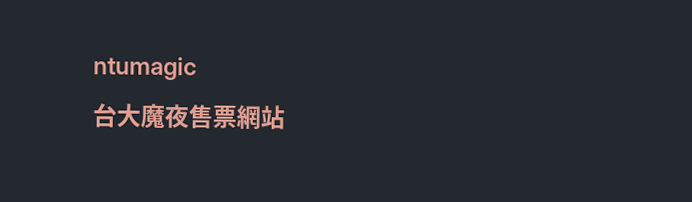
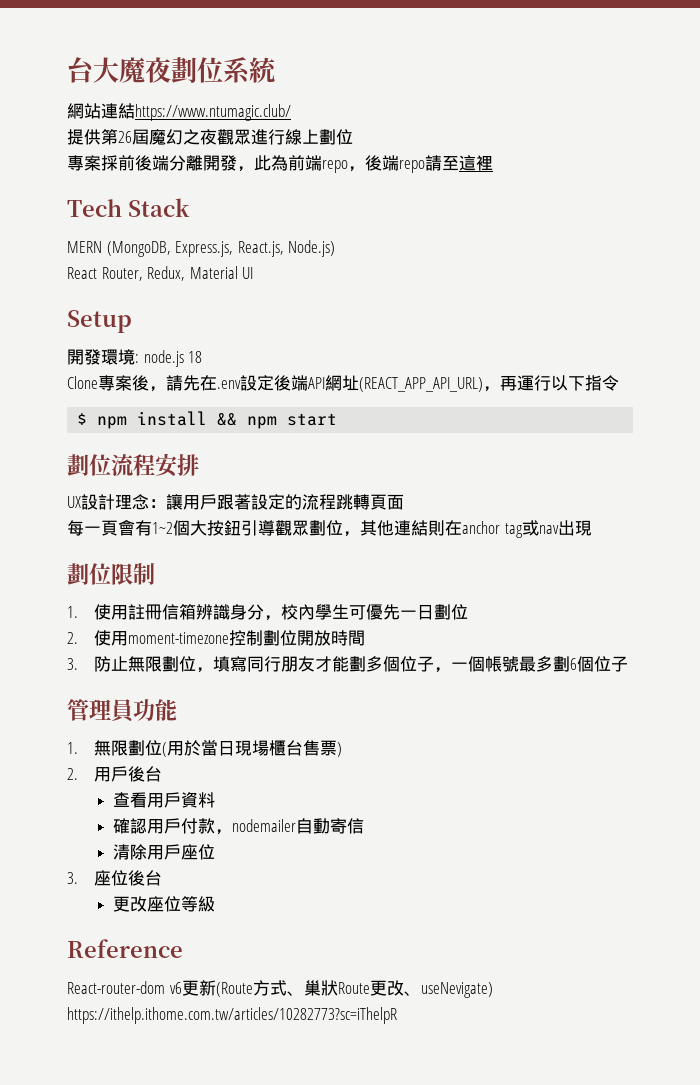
- ntumagic
- 台大魔夜售票網站
+ 台大魔夜劃位系統
+ 網站連結https://www.ntumagic.club/
+ 提供第26屆魔幻之夜觀眾進行線上劃位
+ 專案採前後端分離開發，此為前端repo，後端repo請至這裡
+ Tech Stack
+ MERN (MongoDB, Express.js, React.js, Node.js)
+ React Router, Redux, Material UI
+ Setup
+ 開發環境: node.js 18
+ Clone專案後，請先在.env設定後端API網址(REACT_APP_API_URL)，再運行以下指令
+ $ npm install && npm start
+ 劃位流程安排
+ UX設計理念：讓用戶跟著設定的流程跳轉頁面
+ 每一頁會有1~2個大按鈕引導觀眾劃位，其他連結則在anchor tag或nav出現
+ 劃位限制
+ 1.使用註冊信箱辨識身分，校內學生可優先一日劃位
+ 2.使用moment-timezone控制劃位開放時間
+ 3.防止無限劃位，填寫同行朋友才能劃多個位子，一個帳號最多劃6個位子
+ 管理員功能
+ 1.無限劃位(用於當日現場櫃台售票)
+ 2.用戶後台
+ 查看用戶資料
+ 確認用戶付款，nodemailer自動寄信
+ 清除用戶座位
+ 3.座位後台
+ 更改座位等級
+ Reference
+ React-router-dom v6更新(Route方式、巢狀Route更改、useNevigate) https://ithelp.ithome.com.tw/articles/10282773?sc=iThelpR

